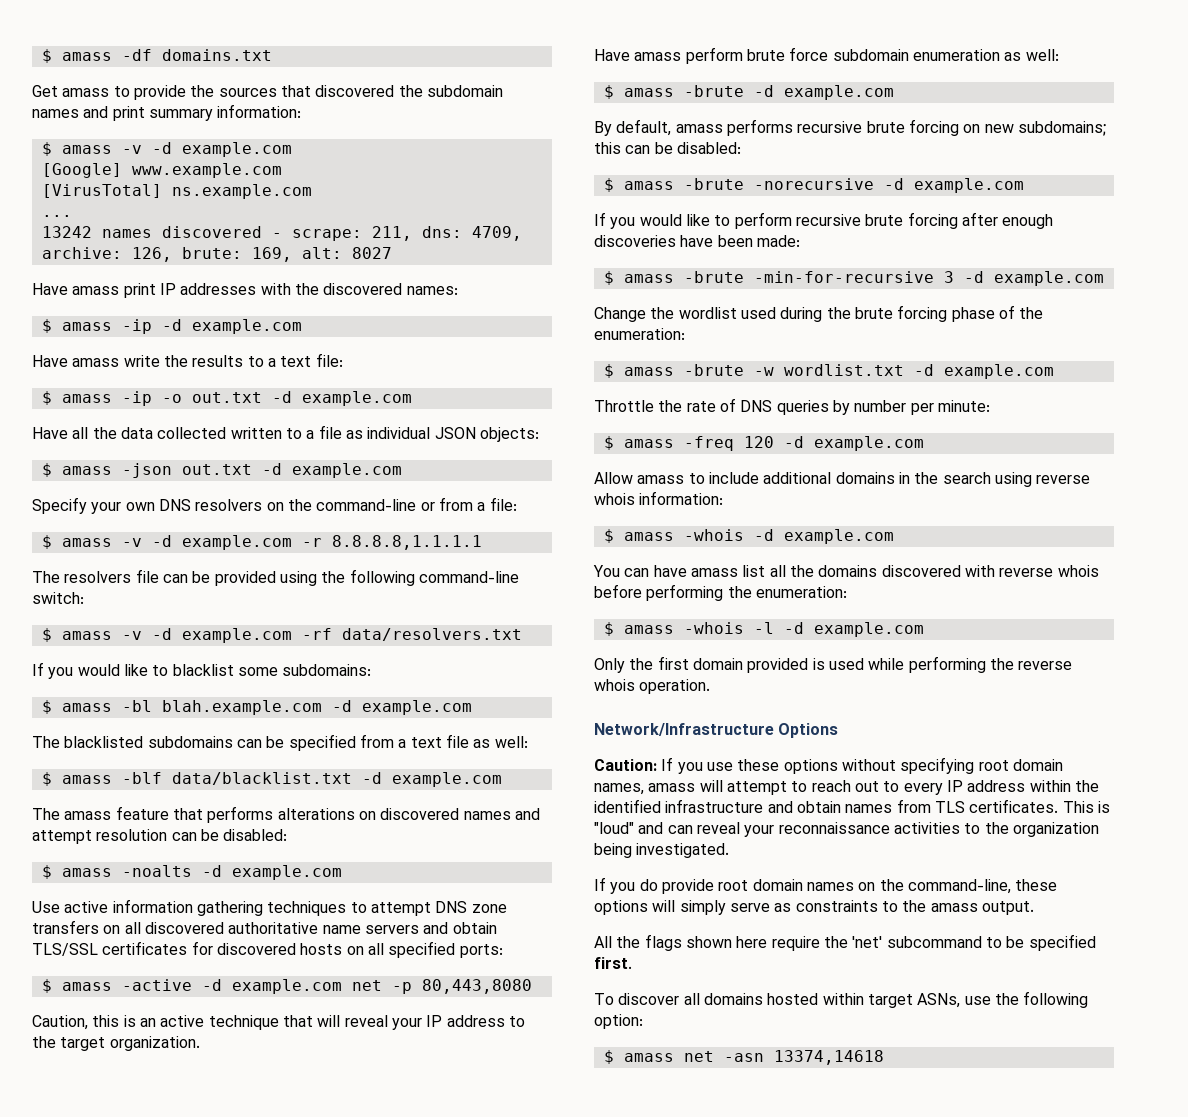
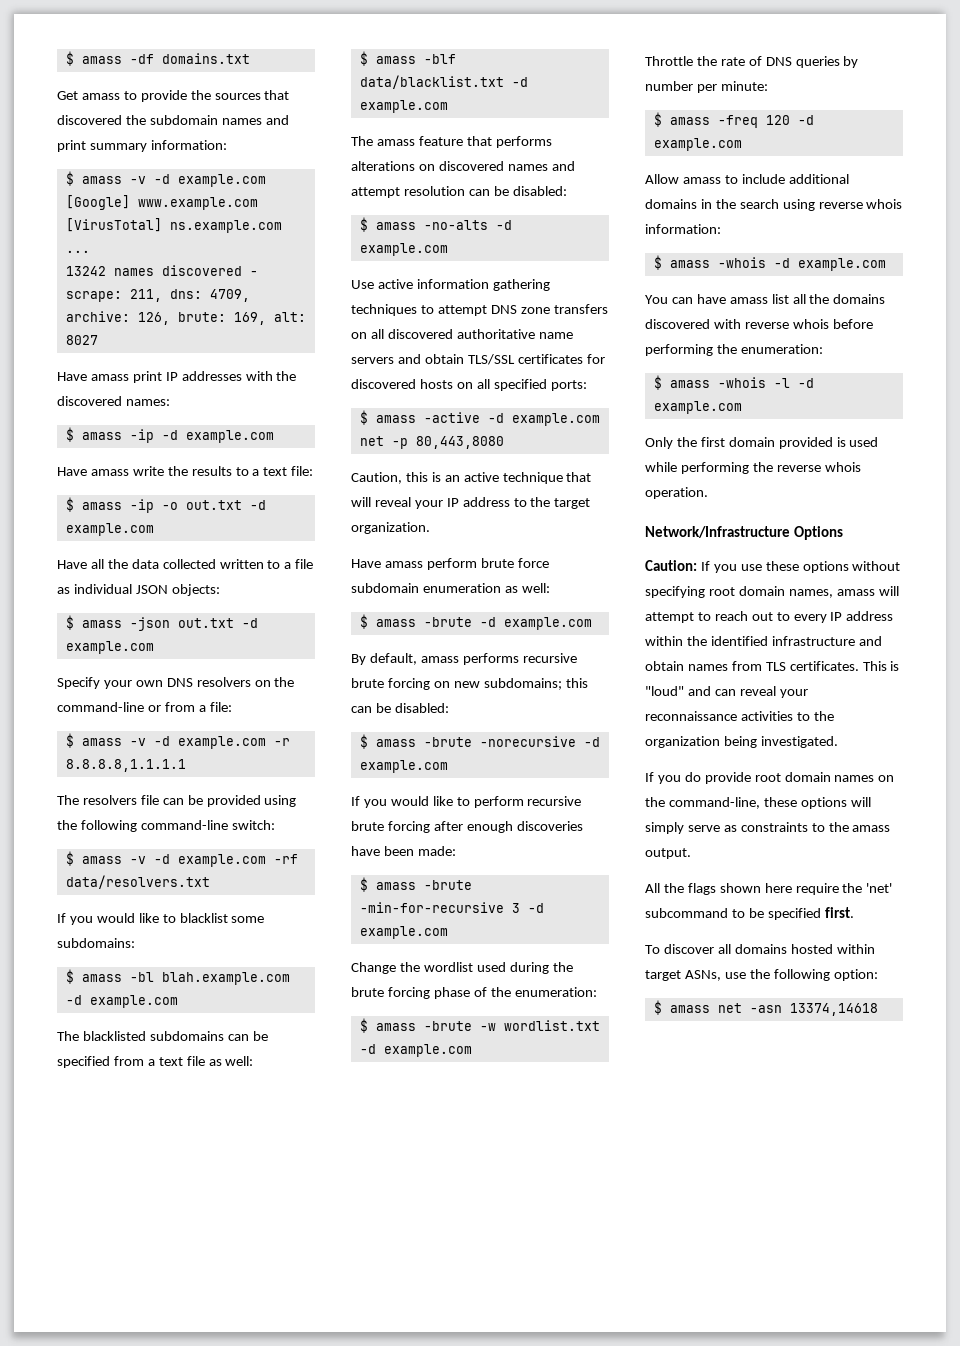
- $ amass -noalts -d example.com
+ $ amass -no-alts -d example.com

